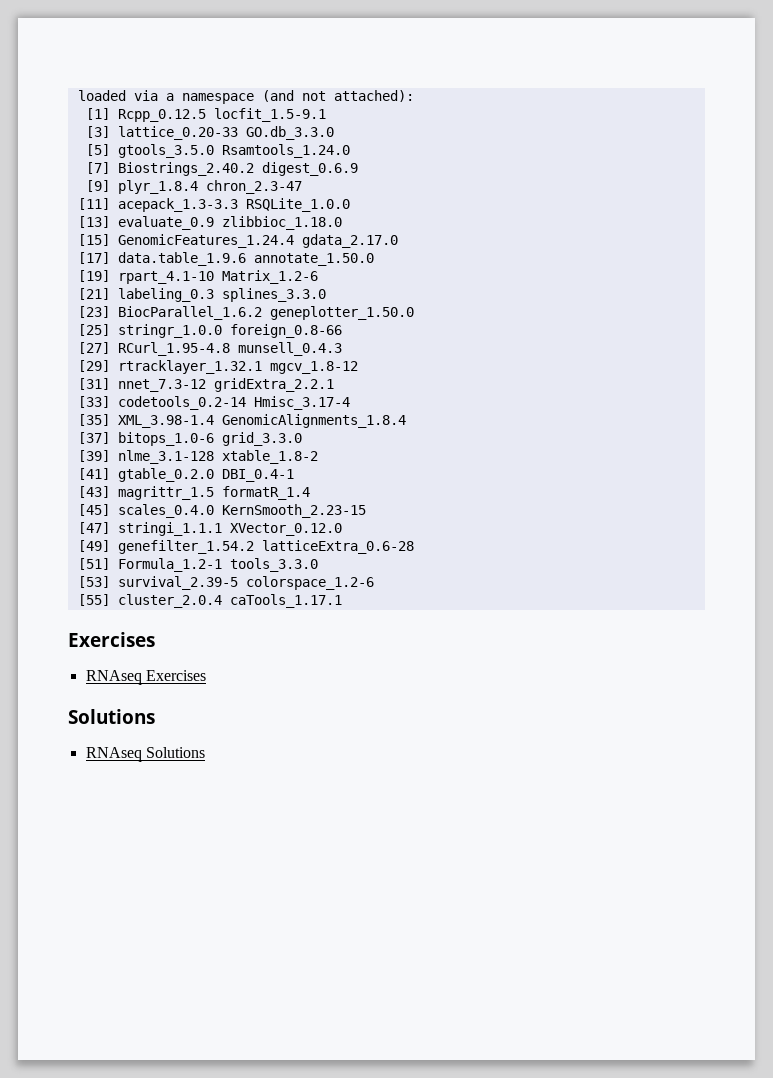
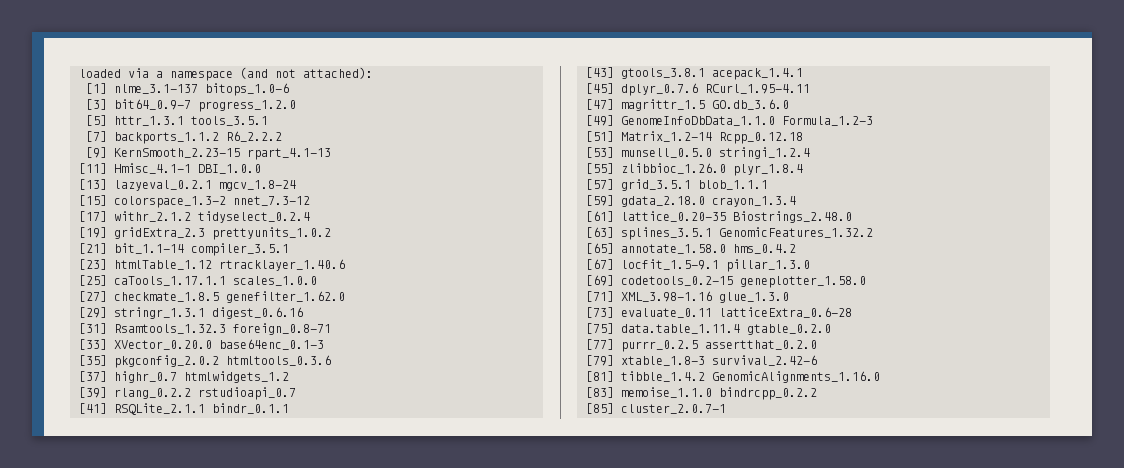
- [1] Rcpp_0.12.5 locfit_1.5-9.1
+ [1] nlme_3.1-137 bitops_1.0-6
- [3] lattice_0.20-33 GO.db_3.3.0
+ [3] bit64_0.9-7 progress_1.2.0
- [5] gtools_3.5.0 Rsamtools_1.24.0
+ [5] httr_1.3.1 tools_3.5.1
- [7] Biostrings_2.40.2 digest_0.6.9
+ [7] backports_1.1.2 R6_2.2.2
- [9] plyr_1.8.4 chron_2.3-47
+ [9] KernSmooth_2.23-15 rpart_4.1-13
- [11] acepack_1.3-3.3 RSQLite_1.0.0
+ [11] Hmisc_4.1-1 DBI_1.0.0
- [13] evaluate_0.9 zlibbioc_1.18.0
+ [13] lazyeval_0.2.1 mgcv_1.8-24
- [15] GenomicFeatures_1.24.4 gdata_2.17.0
+ [15] colorspace_1.3-2 nnet_7.3-12
- [17] data.table_1.9.6 annotate_1.50.0
+ [17] withr_2.1.2 tidyselect_0.2.4
- [19] rpart_4.1-10 Matrix_1.2-6
+ [19] gridExtra_2.3 prettyunits_1.0.2
- [21] labeling_0.3 splines_3.3.0
+ [21] bit_1.1-14 compiler_3.5.1
- [23] BiocParallel_1.6.2 geneplotter_1.50.0
+ [23] htmlTable_1.12 rtracklayer_1.40.6
- [25] stringr_1.0.0 foreign_0.8-66
+ [25] caTools_1.17.1.1 scales_1.0.0
- [27] RCurl_1.95-4.8 munsell_0.4.3
+ [27] checkmate_1.8.5 genefilter_1.62.0
- [29] rtracklayer_1.32.1 mgcv_1.8-12
+ [29] stringr_1.3.1 digest_0.6.16
- [31] nnet_7.3-12 gridExtra_2.2.1
+ [31] Rsamtools_1.32.3 foreign_0.8-71
- [33] codetools_0.2-14 Hmisc_3.17-4
+ [33] XVector_0.20.0 base64enc_0.1-3
- [35] XML_3.98-1.4 GenomicAlignments_1.8.4
+ [35] pkgconfig_2.0.2 htmltools_0.3.6
- [37] bitops_1.0-6 grid_3.3.0
+ [37] highr_0.7 htmlwidgets_1.2
- [39] nlme_3.1-128 xtable_1.8-2
+ [39] rlang_0.2.2 rstudioapi_0.7
- [41] gtable_0.2.0 DBI_0.4-1
+ [41] RSQLite_2.1.1 bindr_0.1.1
- [43] magrittr_1.5 formatR_1.4
+ [43] gtools_3.8.1 acepack_1.4.1
- [45] scales_0.4.0 KernSmooth_2.23-15
+ [45] dplyr_0.7.6 RCurl_1.95-4.11
- [47] stringi_1.1.1 XVector_0.12.0
+ [47] magrittr_1.5 GO.db_3.6.0
- [49] genefilter_1.54.2 latticeExtra_0.6-28
- [51] Formula_1.2-1 tools_3.3.0
- [53] survival_2.39-5 colorspace_1.2-6
- [55] cluster_2.0.4 caTools_1.17.1
- Exercises
- RNAseq Exercises
- Solutions
- RNAseq Solutions
+ [49] GenomeInfoDbData_1.1.0 Formula_1.2-3
+ [51] Matrix_1.2-14 Rcpp_0.12.18
+ [53] munsell_0.5.0 stringi_1.2.4
+ [55] zlibbioc_1.26.0 plyr_1.8.4
+ [57] grid_3.5.1 blob_1.1.1
+ [59] gdata_2.18.0 crayon_1.3.4
+ [61] lattice_0.20-35 Biostrings_2.48.0
+ [63] splines_3.5.1 GenomicFeatures_1.32.2
+ [65] annotate_1.58.0 hms_0.4.2
+ [67] locfit_1.5-9.1 pillar_1.3.0
+ [69] codetools_0.2-15 geneplotter_1.58.0
+ [71] XML_3.98-1.16 glue_1.3.0
+ [73] evaluate_0.11 latticeExtra_0.6-28
+ [75] data.table_1.11.4 gtable_0.2.0
+ [77] purrr_0.2.5 assertthat_0.2.0
+ [79] xtable_1.8-3 survival_2.42-6
+ [81] tibble_1.4.2 GenomicAlignments_1.16.0
+ [83] memoise_1.1.0 bindrcpp_0.2.2
+ [85] cluster_2.0.7-1

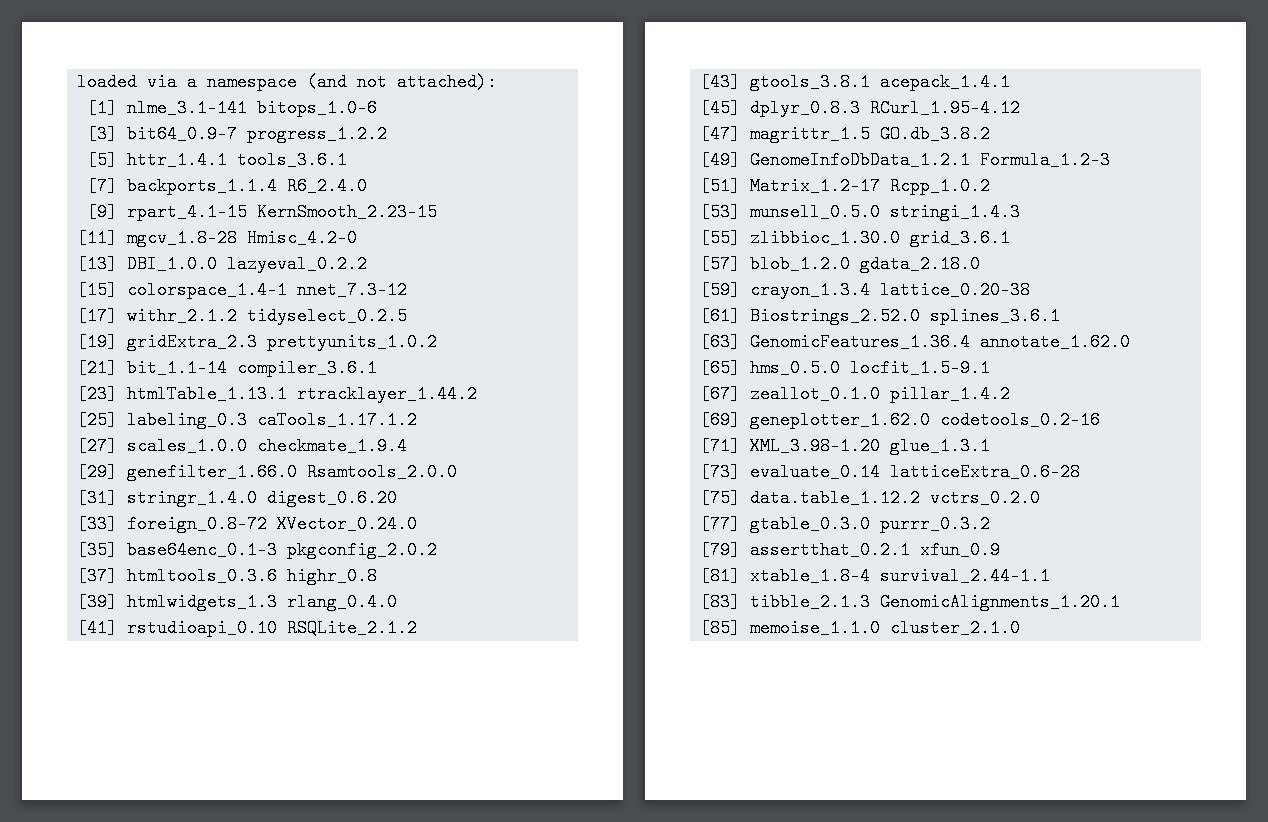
- [1] nlme_3.1-137 bitops_1.0-6
+ [1] nlme_3.1-141 bitops_1.0-6
- [3] bit64_0.9-7 progress_1.2.0
+ [3] bit64_0.9-7 progress_1.2.2
- [5] httr_1.3.1 tools_3.5.1
+ [5] httr_1.4.1 tools_3.6.1
- [7] backports_1.1.2 R6_2.2.2
+ [7] backports_1.1.4 R6_2.4.0
- [9] KernSmooth_2.23-15 rpart_4.1-13
+ [9] rpart_4.1-15 KernSmooth_2.23-15
- [11] Hmisc_4.1-1 DBI_1.0.0
+ [11] mgcv_1.8-28 Hmisc_4.2-0
- [13] lazyeval_0.2.1 mgcv_1.8-24
+ [13] DBI_1.0.0 lazyeval_0.2.2
- [15] colorspace_1.3-2 nnet_7.3-12
+ [15] colorspace_1.4-1 nnet_7.3-12
- [17] withr_2.1.2 tidyselect_0.2.4
+ [17] withr_2.1.2 tidyselect_0.2.5
- [21] bit_1.1-14 compiler_3.5.1
+ [21] bit_1.1-14 compiler_3.6.1
- [23] htmlTable_1.12 rtracklayer_1.40.6
+ [23] htmlTable_1.13.1 rtracklayer_1.44.2
- [25] caTools_1.17.1.1 scales_1.0.0
+ [25] labeling_0.3 caTools_1.17.1.2
- [27] checkmate_1.8.5 genefilter_1.62.0
+ [27] scales_1.0.0 checkmate_1.9.4
- [29] stringr_1.3.1 digest_0.6.16
+ [29] genefilter_1.66.0 Rsamtools_2.0.0
- [31] Rsamtools_1.32.3 foreign_0.8-71
+ [31] stringr_1.4.0 digest_0.6.20
- [33] XVector_0.20.0 base64enc_0.1-3
+ [33] foreign_0.8-72 XVector_0.24.0
- [35] pkgconfig_2.0.2 htmltools_0.3.6
+ [35] base64enc_0.1-3 pkgconfig_2.0.2
- [37] highr_0.7 htmlwidgets_1.2
+ [37] htmltools_0.3.6 highr_0.8
- [39] rlang_0.2.2 rstudioapi_0.7
+ [39] htmlwidgets_1.3 rlang_0.4.0
- [41] RSQLite_2.1.1 bindr_0.1.1
+ [41] rstudioapi_0.10 RSQLite_2.1.2
- [45] dplyr_0.7.6 RCurl_1.95-4.11
+ [45] dplyr_0.8.3 RCurl_1.95-4.12
- [47] magrittr_1.5 GO.db_3.6.0
+ [47] magrittr_1.5 GO.db_3.8.2
- [49] GenomeInfoDbData_1.1.0 Formula_1.2-3
+ [49] GenomeInfoDbData_1.2.1 Formula_1.2-3
- [51] Matrix_1.2-14 Rcpp_0.12.18
+ [51] Matrix_1.2-17 Rcpp_1.0.2
- [53] munsell_0.5.0 stringi_1.2.4
+ [53] munsell_0.5.0 stringi_1.4.3
- [55] zlibbioc_1.26.0 plyr_1.8.4
+ [55] zlibbioc_1.30.0 grid_3.6.1
- [57] grid_3.5.1 blob_1.1.1
+ [57] blob_1.2.0 gdata_2.18.0
- [59] gdata_2.18.0 crayon_1.3.4
+ [59] crayon_1.3.4 lattice_0.20-38
- [61] lattice_0.20-35 Biostrings_2.48.0
+ [61] Biostrings_2.52.0 splines_3.6.1
- [63] splines_3.5.1 GenomicFeatures_1.32.2
+ [63] GenomicFeatures_1.36.4 annotate_1.62.0
- [65] annotate_1.58.0 hms_0.4.2
+ [65] hms_0.5.0 locfit_1.5-9.1
- [67] locfit_1.5-9.1 pillar_1.3.0
+ [67] zeallot_0.1.0 pillar_1.4.2
- [69] codetools_0.2-15 geneplotter_1.58.0
+ [69] geneplotter_1.62.0 codetools_0.2-16
- [71] XML_3.98-1.16 glue_1.3.0
+ [71] XML_3.98-1.20 glue_1.3.1
- [73] evaluate_0.11 latticeExtra_0.6-28
+ [73] evaluate_0.14 latticeExtra_0.6-28
- [75] data.table_1.11.4 gtable_0.2.0
+ [75] data.table_1.12.2 vctrs_0.2.0
- [77] purrr_0.2.5 assertthat_0.2.0
+ [77] gtable_0.3.0 purrr_0.3.2
- [79] xtable_1.8-3 survival_2.42-6
+ [79] assertthat_0.2.1 xfun_0.9
- [81] tibble_1.4.2 GenomicAlignments_1.16.0
+ [81] xtable_1.8-4 survival_2.44-1.1
- [83] memoise_1.1.0 bindrcpp_0.2.2
+ [83] tibble_2.1.3 GenomicAlignments_1.20.1
- [85] cluster_2.0.7-1
+ [85] memoise_1.1.0 cluster_2.1.0

